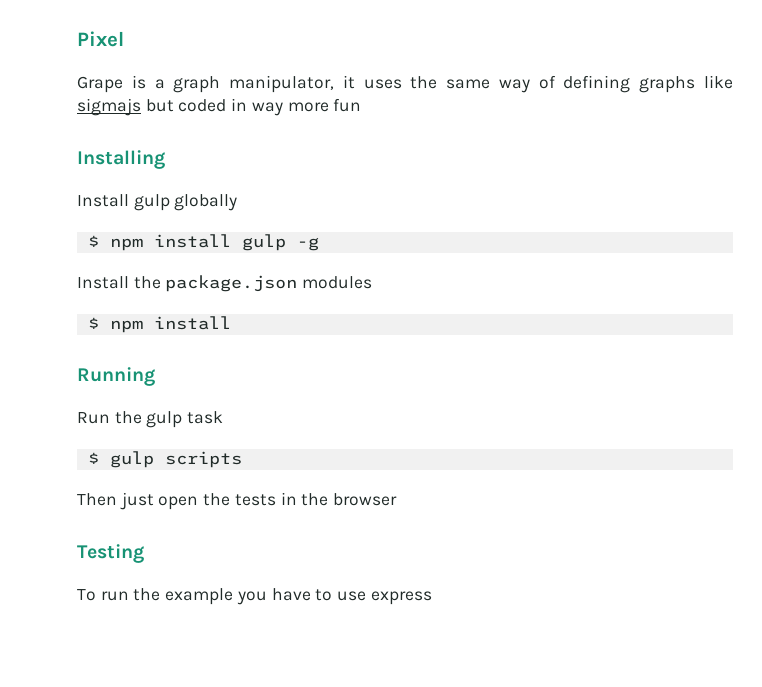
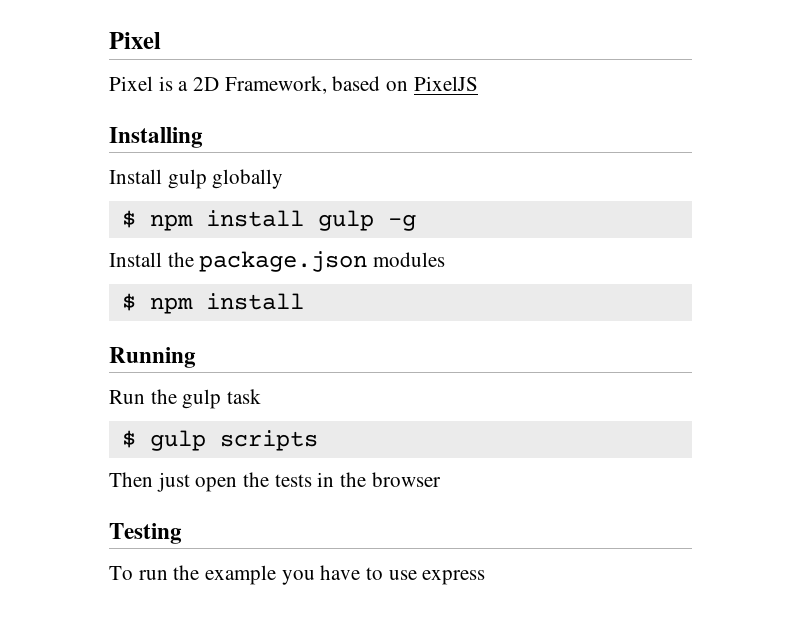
- Grape is a graph manipulator, it uses the same way of defining graphs like sigmajs but coded in way more fun
+ Pixel is a 2D Framework, based on PixelJS

